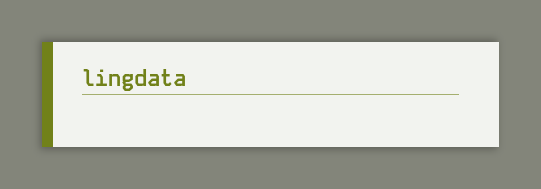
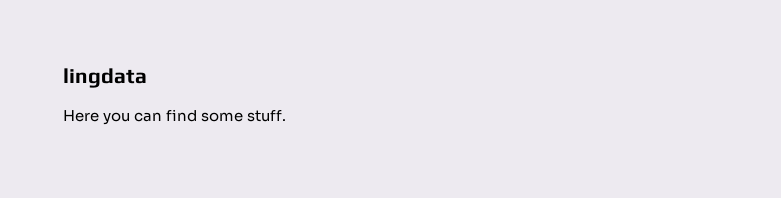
+ Here you can find some stuff.

